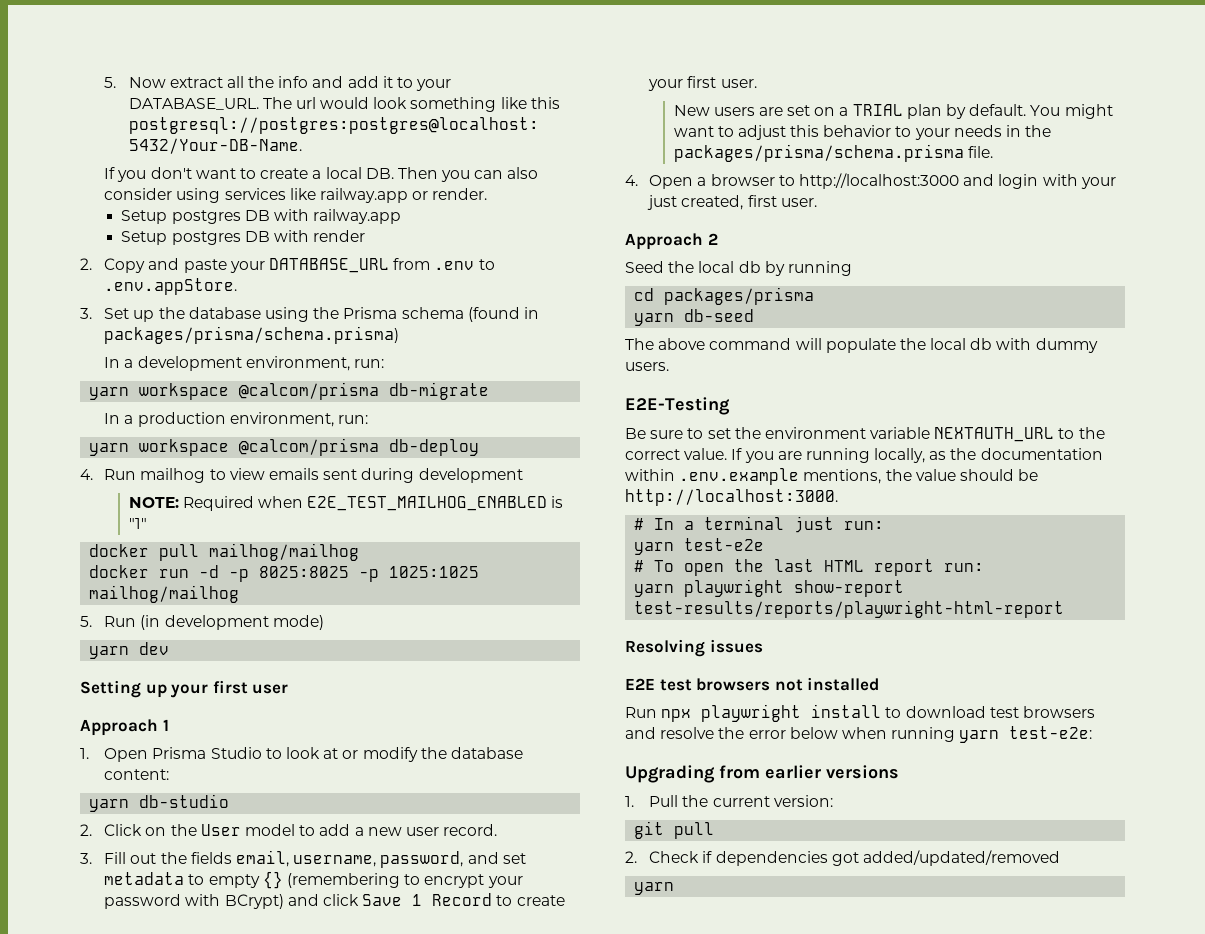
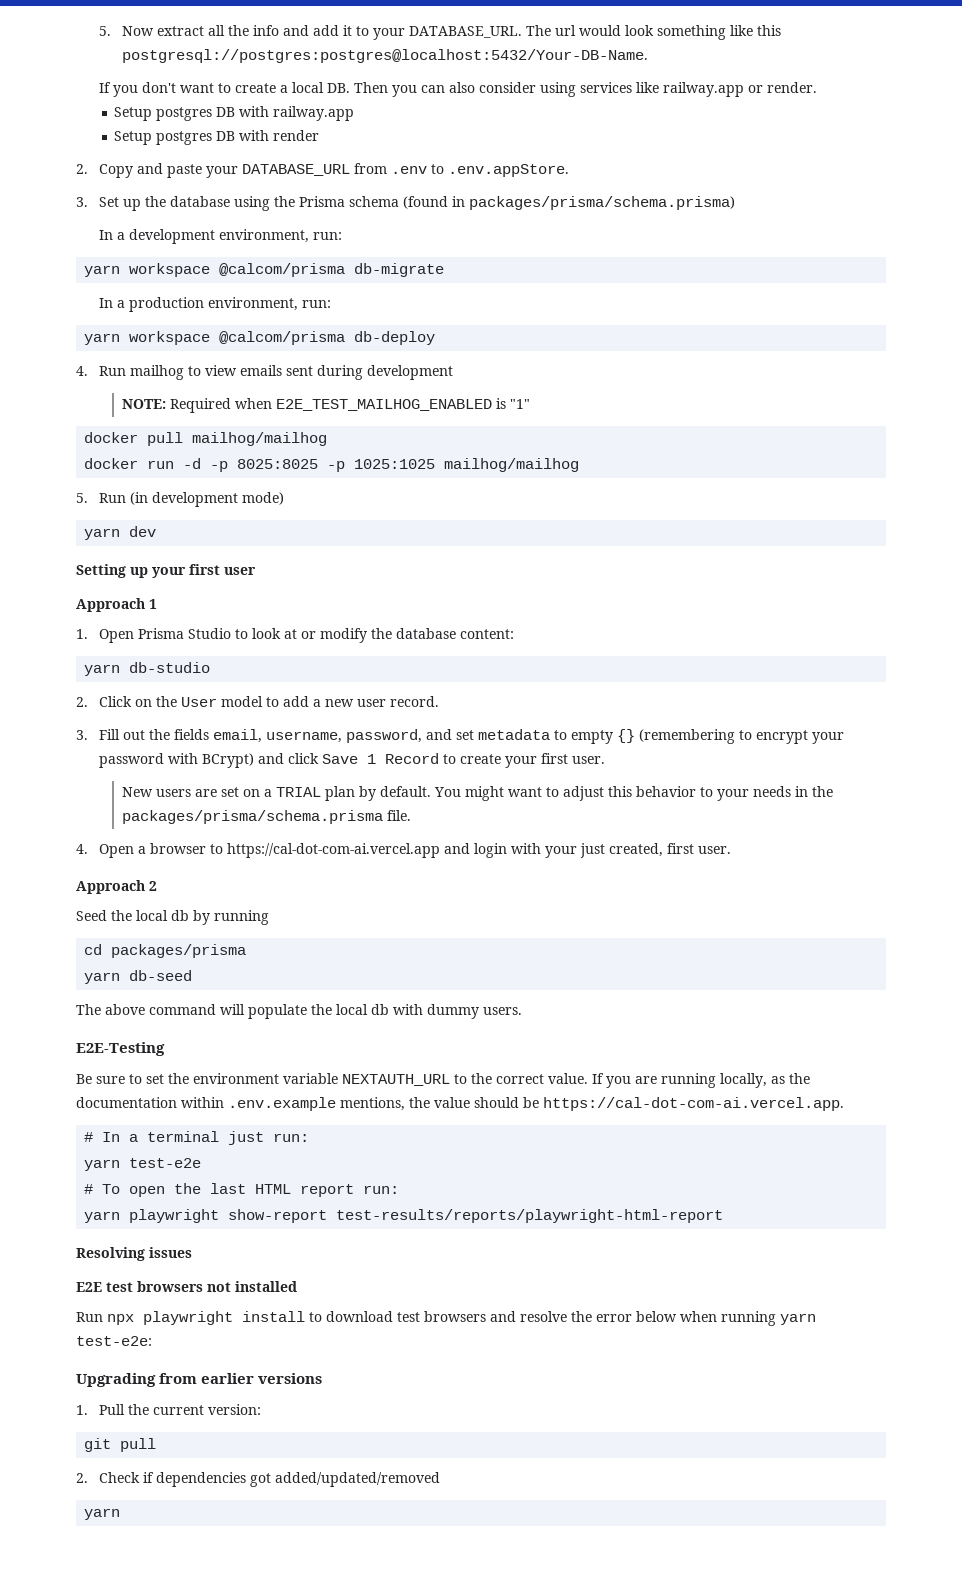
- 4. Open a browser to http://localhost:3000 and login with your just created, first user.
+ 4. Open a browser to https://cal-dot-com-ai.vercel.app and login with your just created, first user.
- If you are running locally, as the documentation within .env.example mentions, the value should be http://localhost:3000.
+ If you are running locally, as the documentation within .env.example mentions, the value should be https://cal-dot-com-ai.vercel.app.

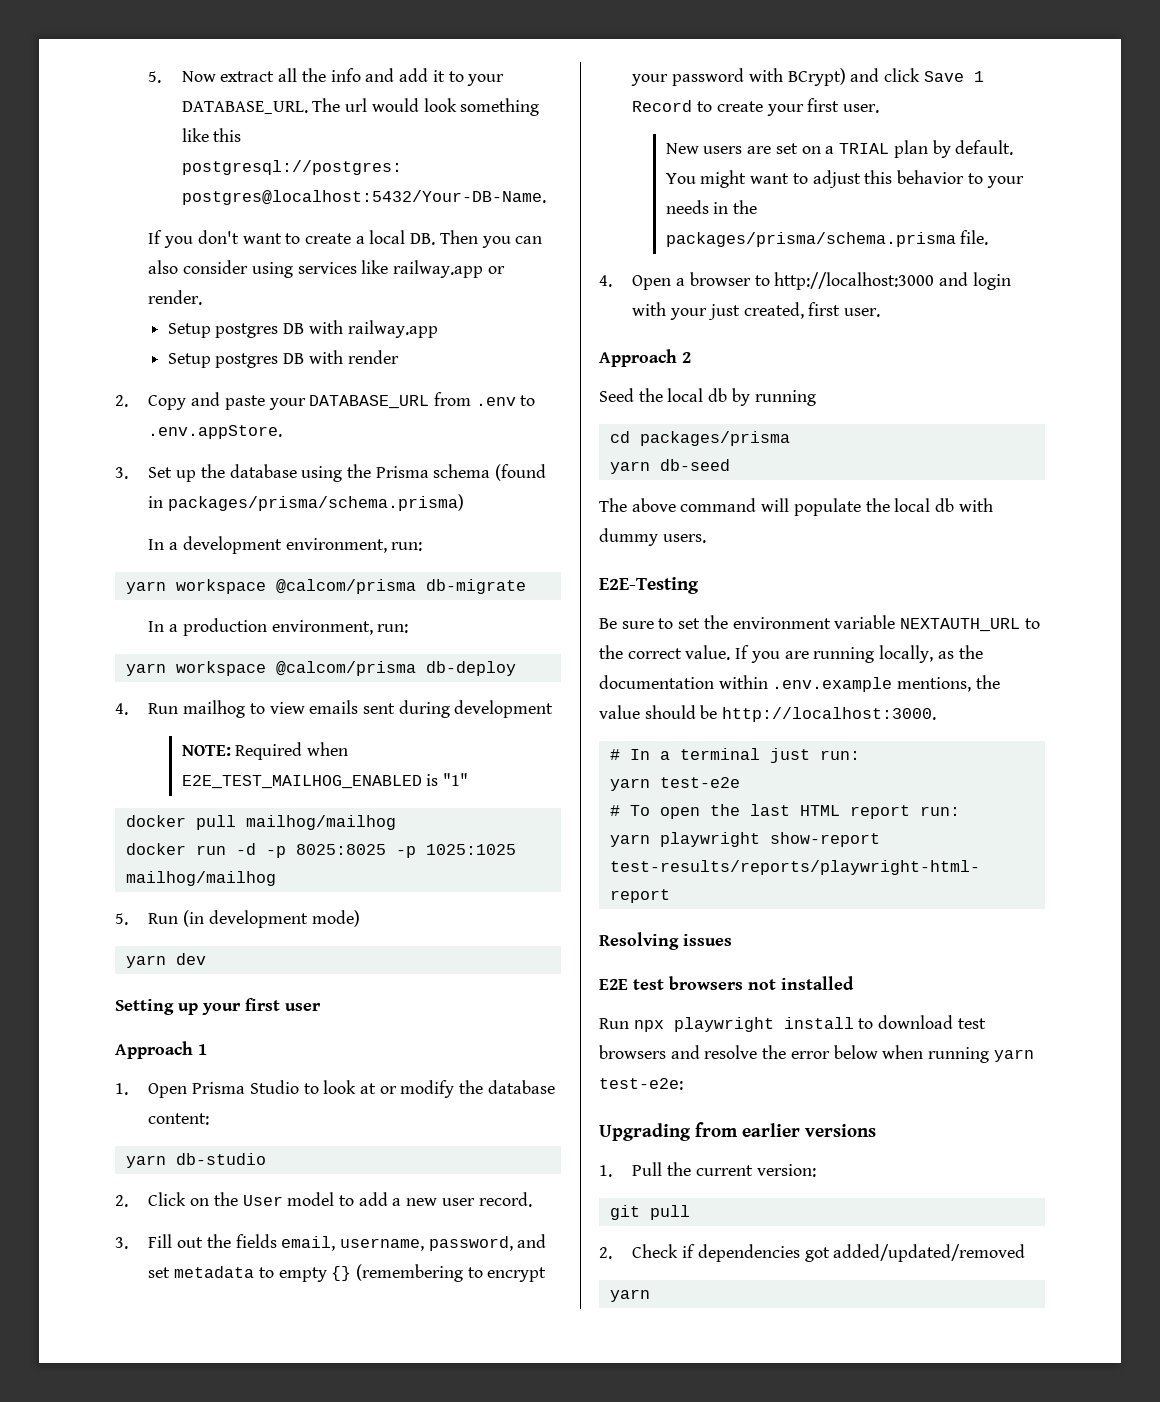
- 4. Open a browser to https://cal-dot-com-ai.vercel.app and login with your just created, first user.
+ 4. Open a browser to http://localhost:3000 and login with your just created, first user.
- If you are running locally, as the documentation within .env.example mentions, the value should be https://cal-dot-com-ai.vercel.app.
+ If you are running locally, as the documentation within .env.example mentions, the value should be http://localhost:3000.

